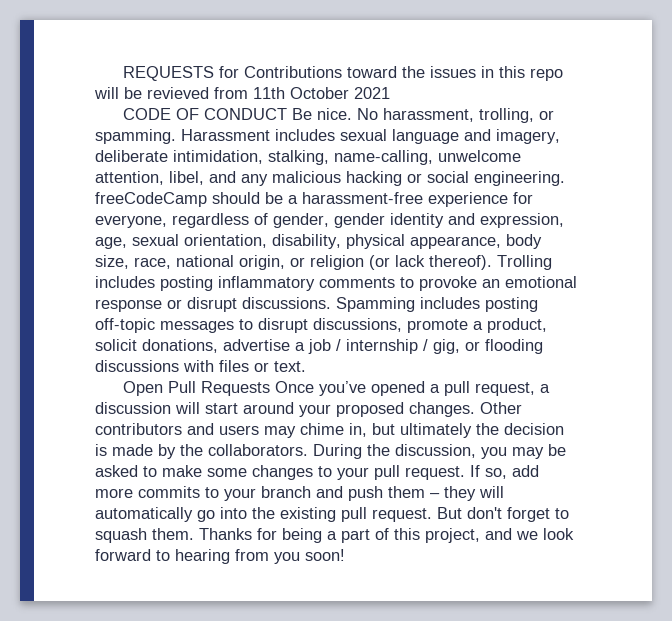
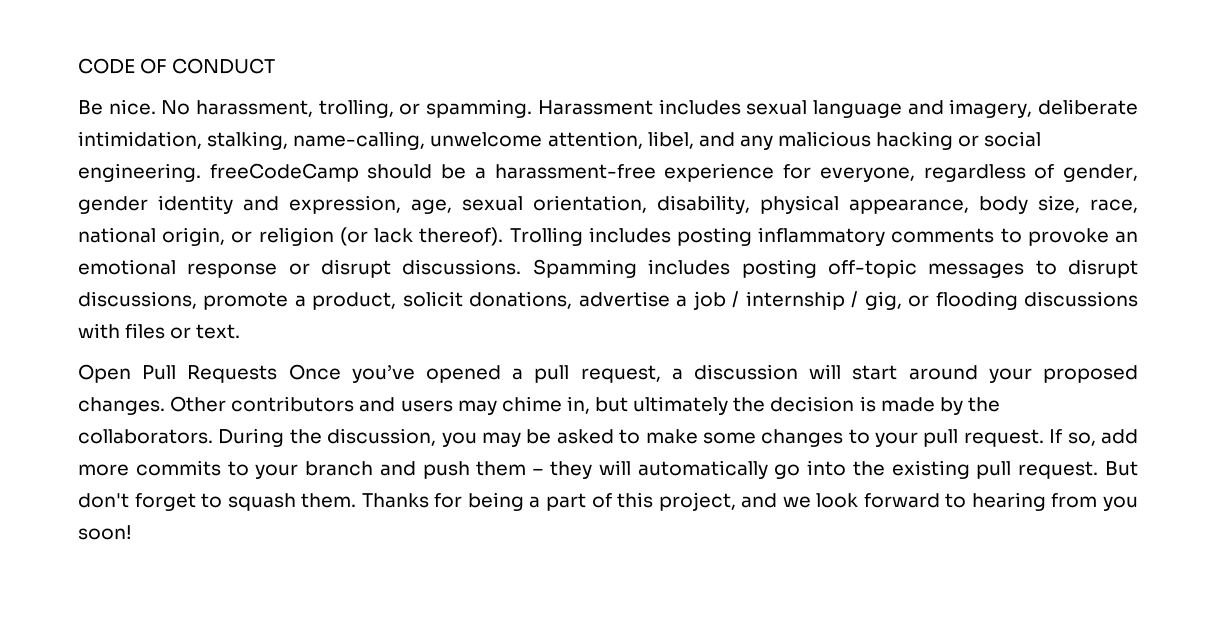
- REQUESTS for Contributions toward the issues in this repo will be revieved from 11th October 2021
- CODE OF CONDUCT Be nice.
+ CODE OF CONDUCT
+ Be nice.

